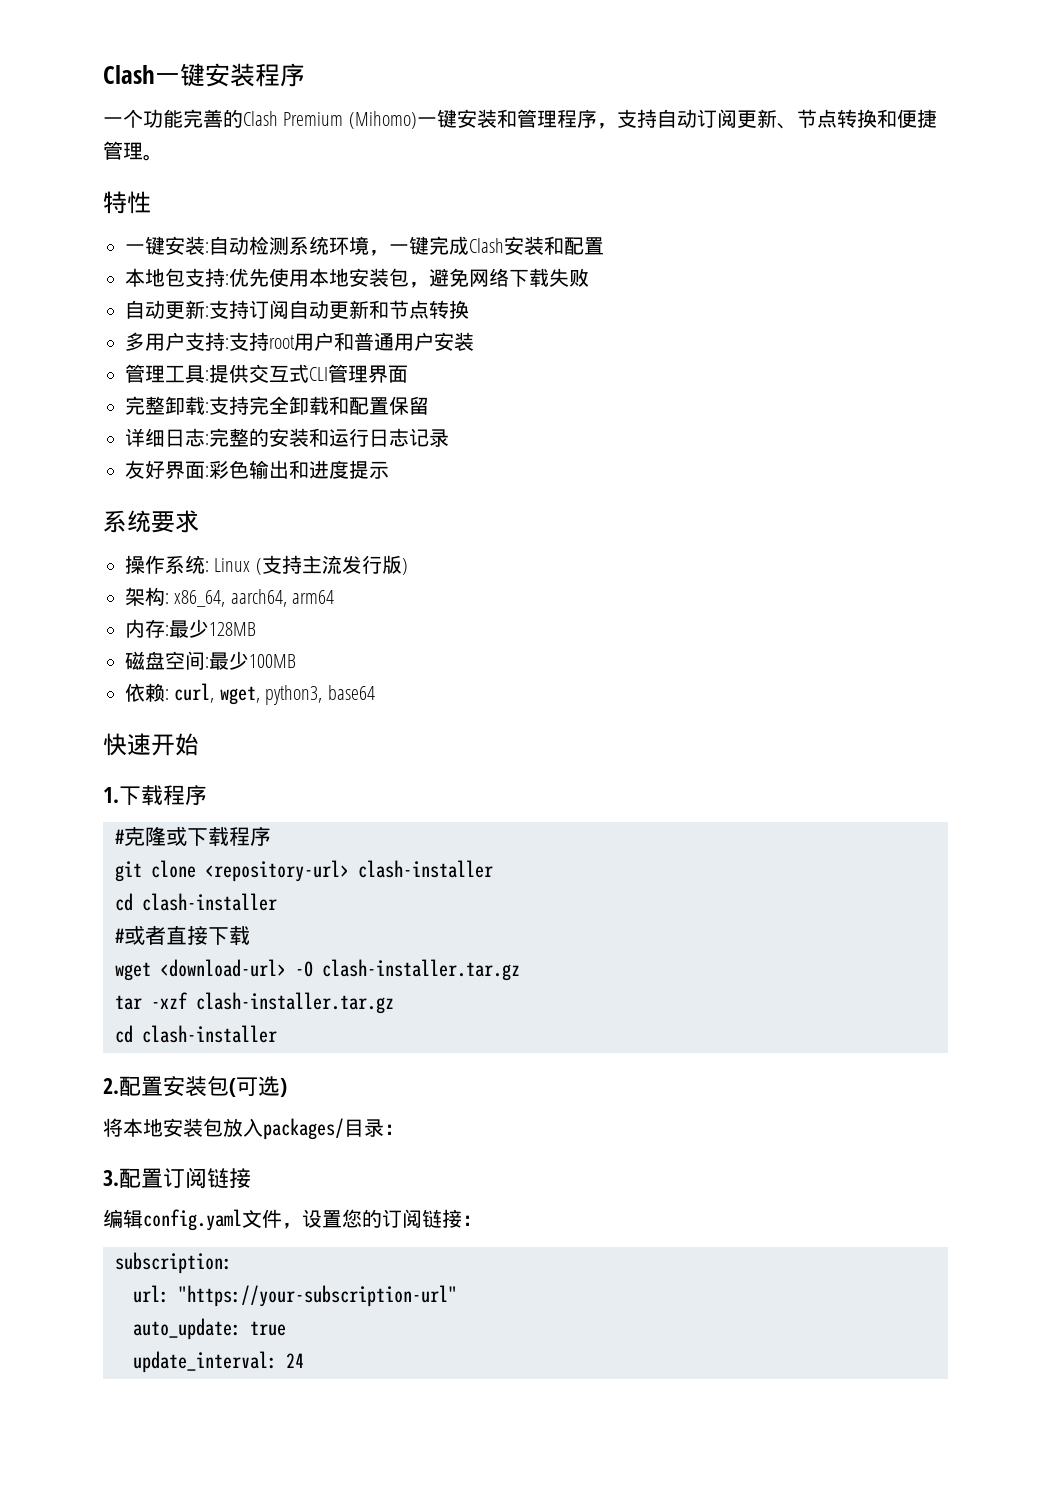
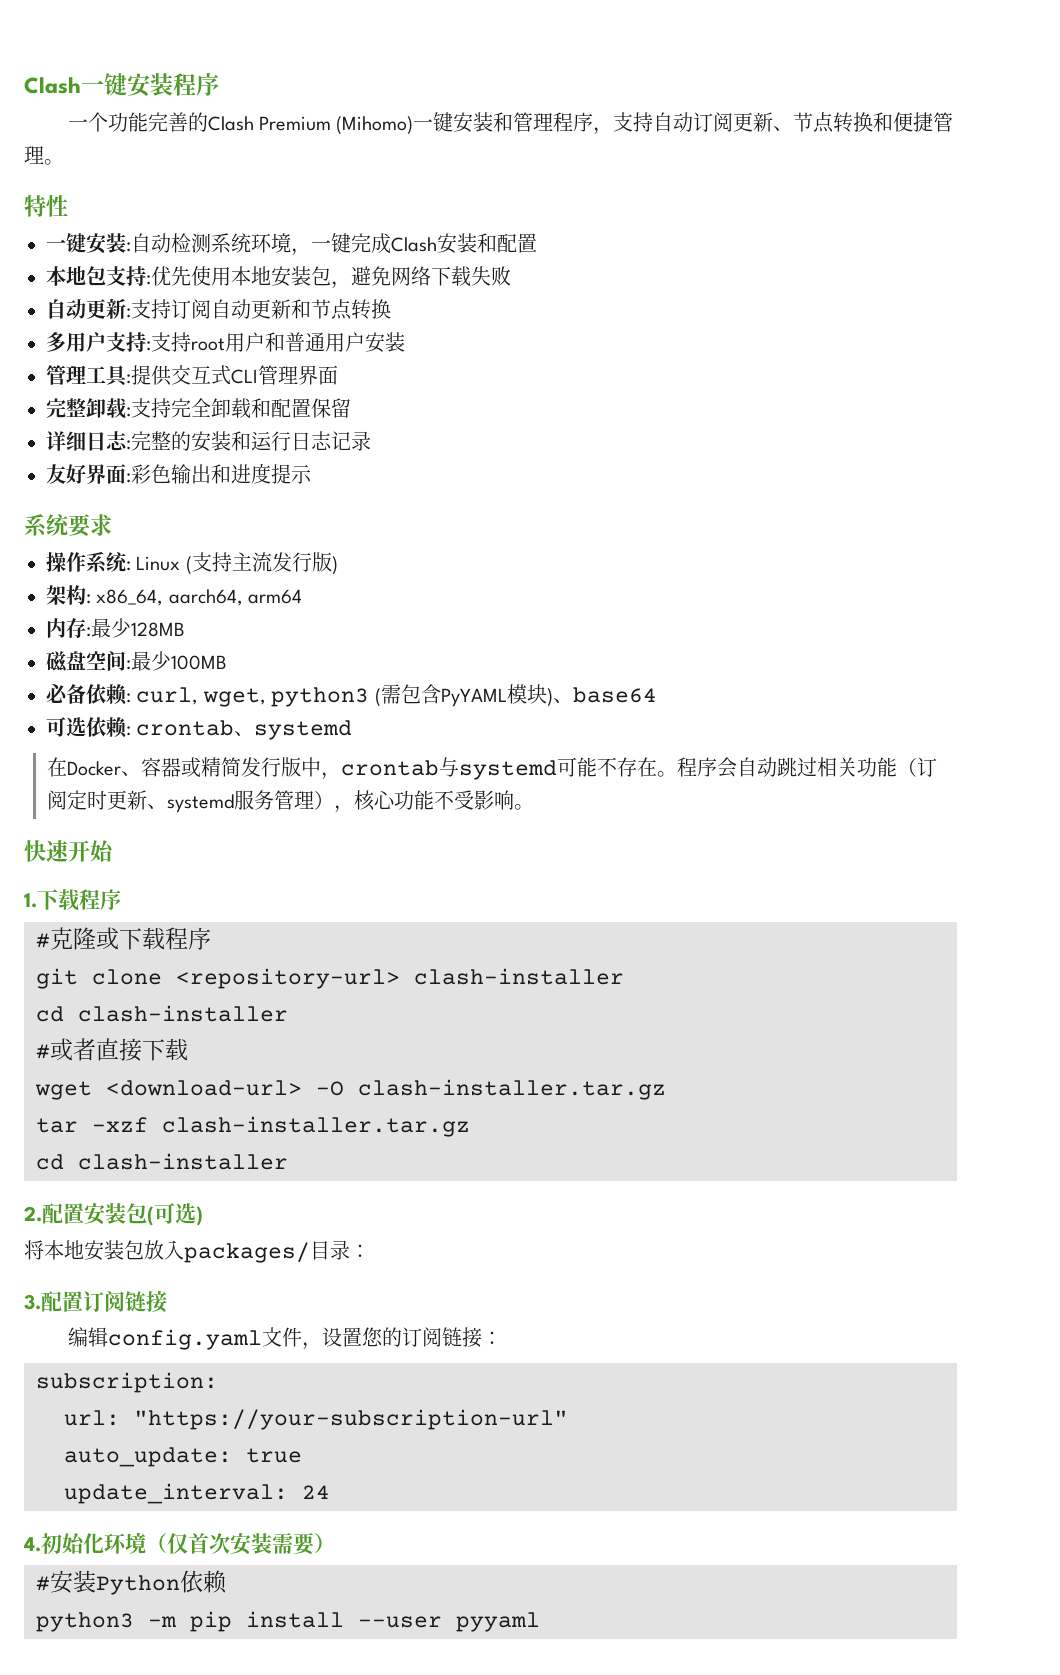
- 依赖: curl, wget, python3, base64
+ 必备依赖: curl, wget, python3 (需包含PyYAML模块)、base64
+ 可选依赖: crontab、systemd
+ 在Docker、容器或精简发行版中，crontab与systemd可能不存在。程序会自动跳过相关功能（订阅定时更新、systemd服务管理），核心功能不受影响。
+ 4.初始化环境（仅首次安装需要）
+ #安装Python依赖
+ python3 -m pip install --user pyyaml

